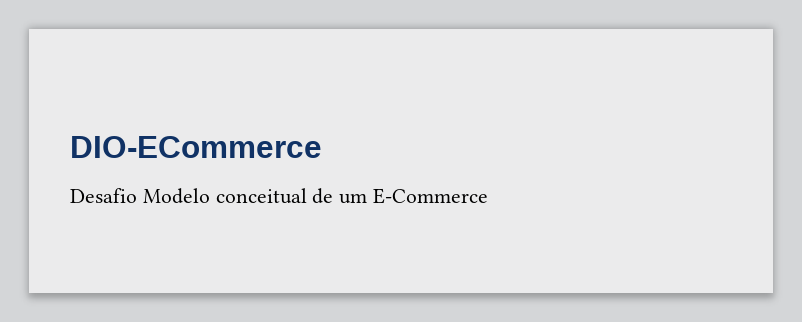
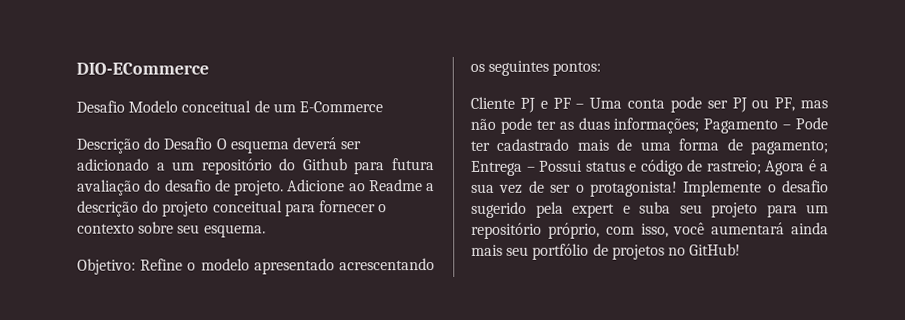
+ Descrição do Desafio O esquema deverá ser adicionado a um repositório do Github para futura avaliação do desafio de projeto. Adicione ao Readme a descrição do projeto conceitual para fornecer o contexto sobre seu esquema.
+ Objetivo: Refine o modelo apresentado acrescentando os seguintes pontos:
+ Cliente PJ e PF – Uma conta pode ser PJ ou PF, mas não pode ter as duas informações; Pagamento – Pode ter cadastrado mais de uma forma de pagamento; Entrega – Possui status e código de rastreio; Agora é a sua vez de ser o protagonista! Implemente o desafio sugerido pela expert e suba seu projeto para um repositório próprio, com isso, você aumentará ainda mais seu portfólio de projetos no GitHub!

